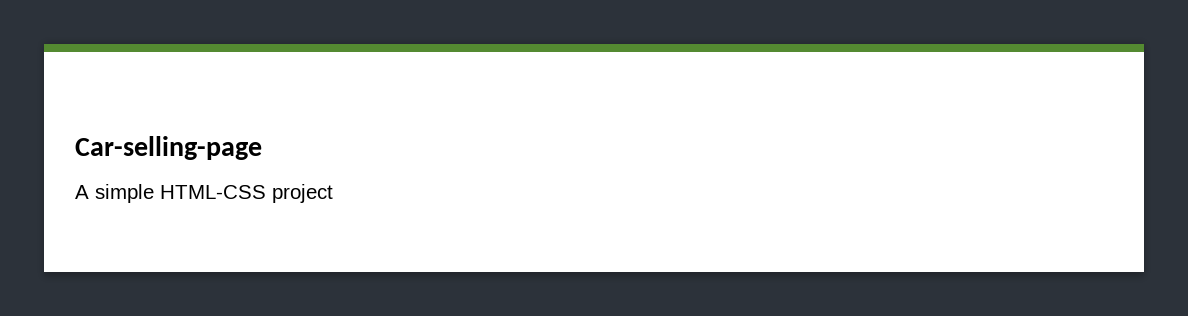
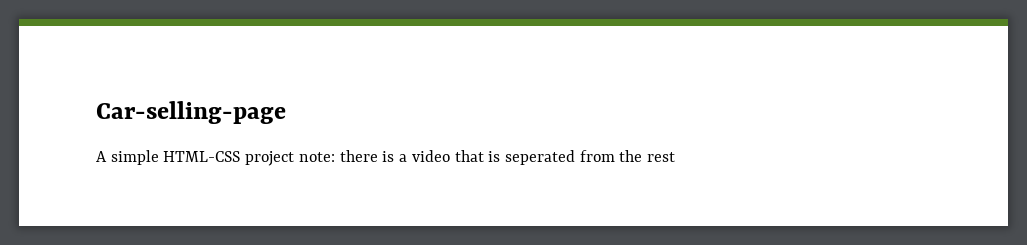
- A simple HTML-CSS project
+ A simple HTML-CSS project note: there is a video that is seperated from the rest

